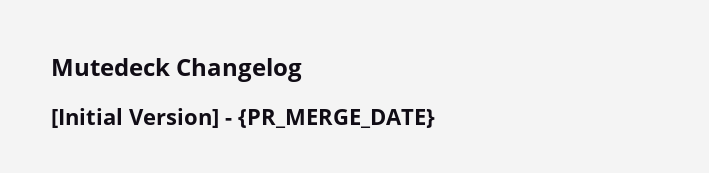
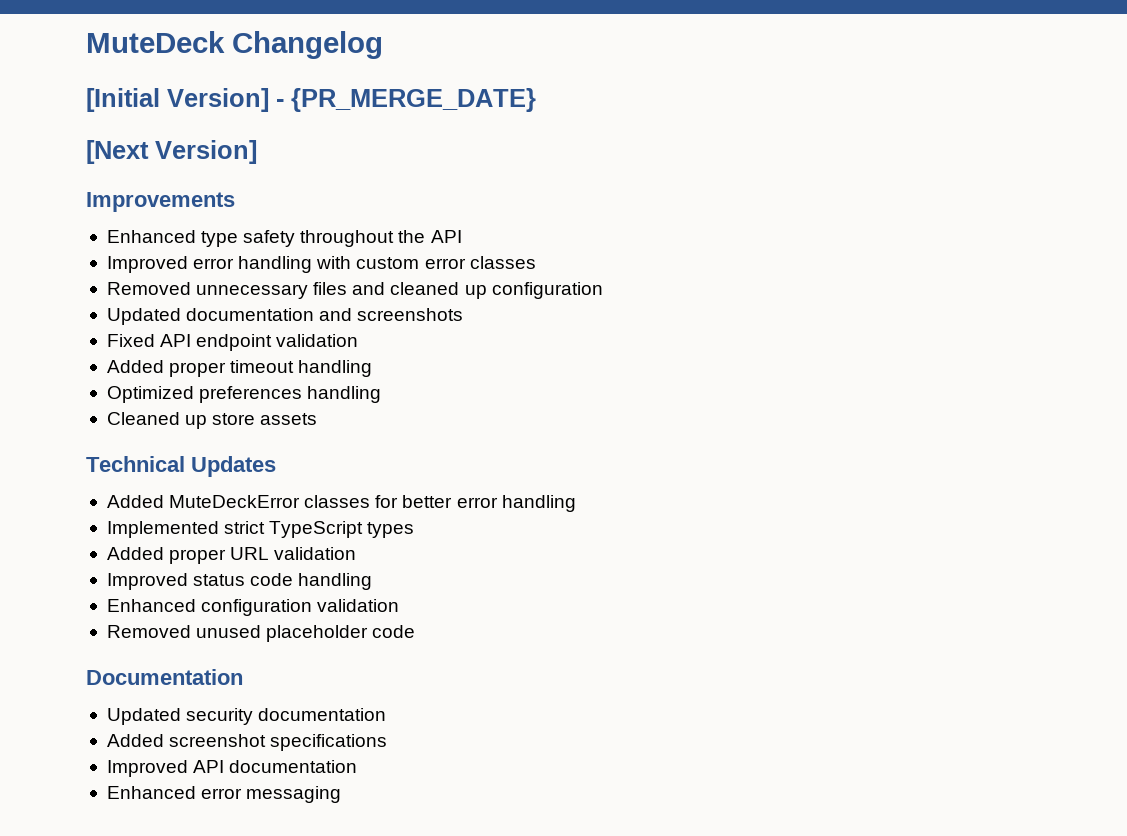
- Mutedeck Changelog
+ MuteDeck Changelog
+ [Next Version]
+ Improvements
+ Enhanced type safety throughout the API
+ Improved error handling with custom error classes
+ Removed unnecessary files and cleaned up configuration
+ Updated documentation and screenshots
+ Fixed API endpoint validation
+ Added proper timeout handling
+ Optimized preferences handling
+ Cleaned up store assets
+ Technical Updates
+ Added MuteDeckError classes for better error handling
+ Implemented strict TypeScript types
+ Added proper URL validation
+ Improved status code handling
+ Enhanced configuration validation
+ Removed unused placeholder code
+ Documentation
+ Updated security documentation
+ Added screenshot specifications
+ Improved API documentation
+ Enhanced error messaging

